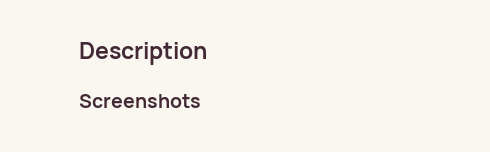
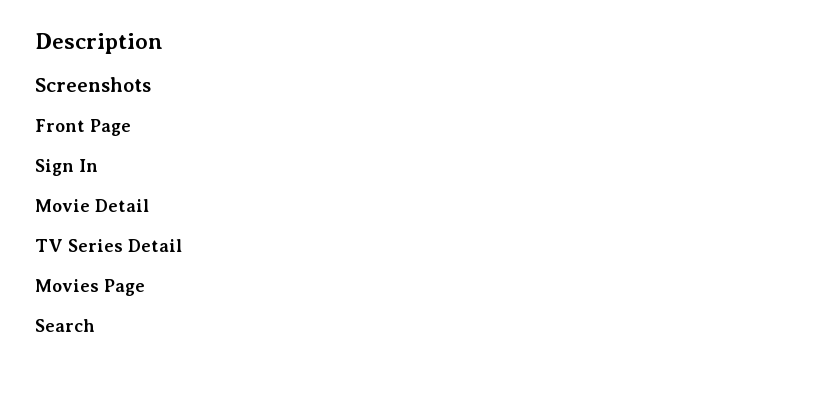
+ Front Page
+ Sign In
+ Movie Detail
+ TV Series Detail
+ Movies Page
+ Search

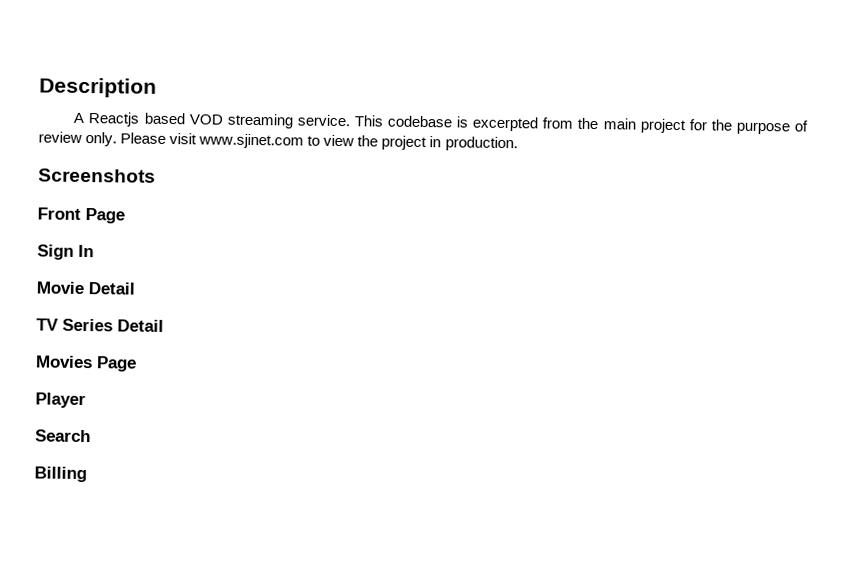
+ A Reactjs based VOD streaming service. This codebase is excerpted from the main project for the purpose of review only. Please visit www.sjinet.com to view the project in production.
+ Player
+ Billing

